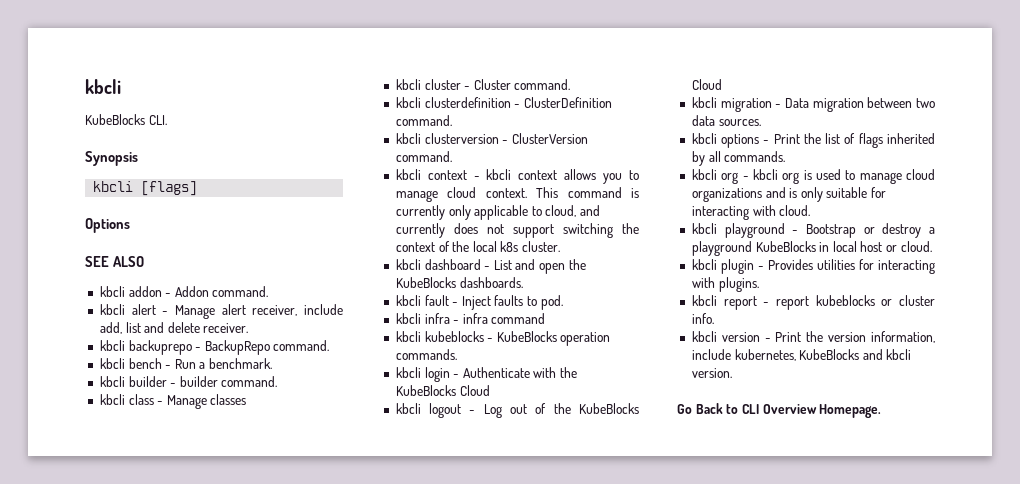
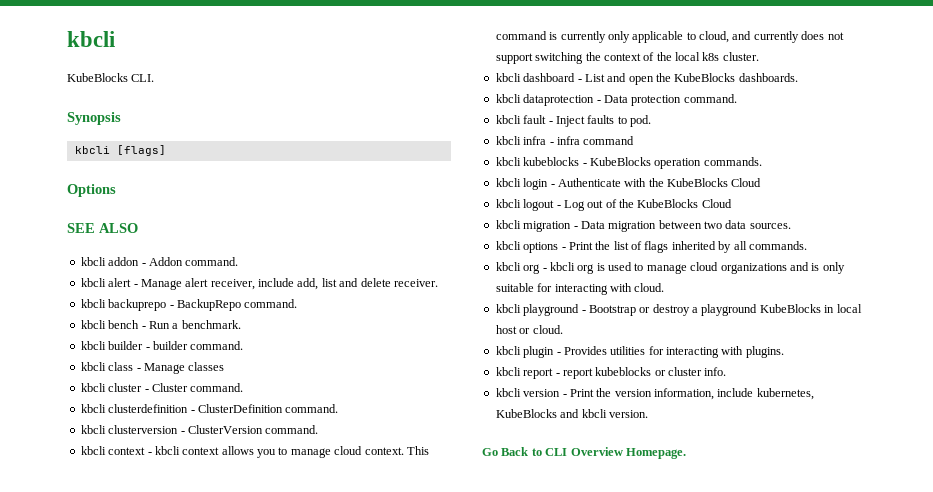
+ kbcli dataprotection - Data protection command.

